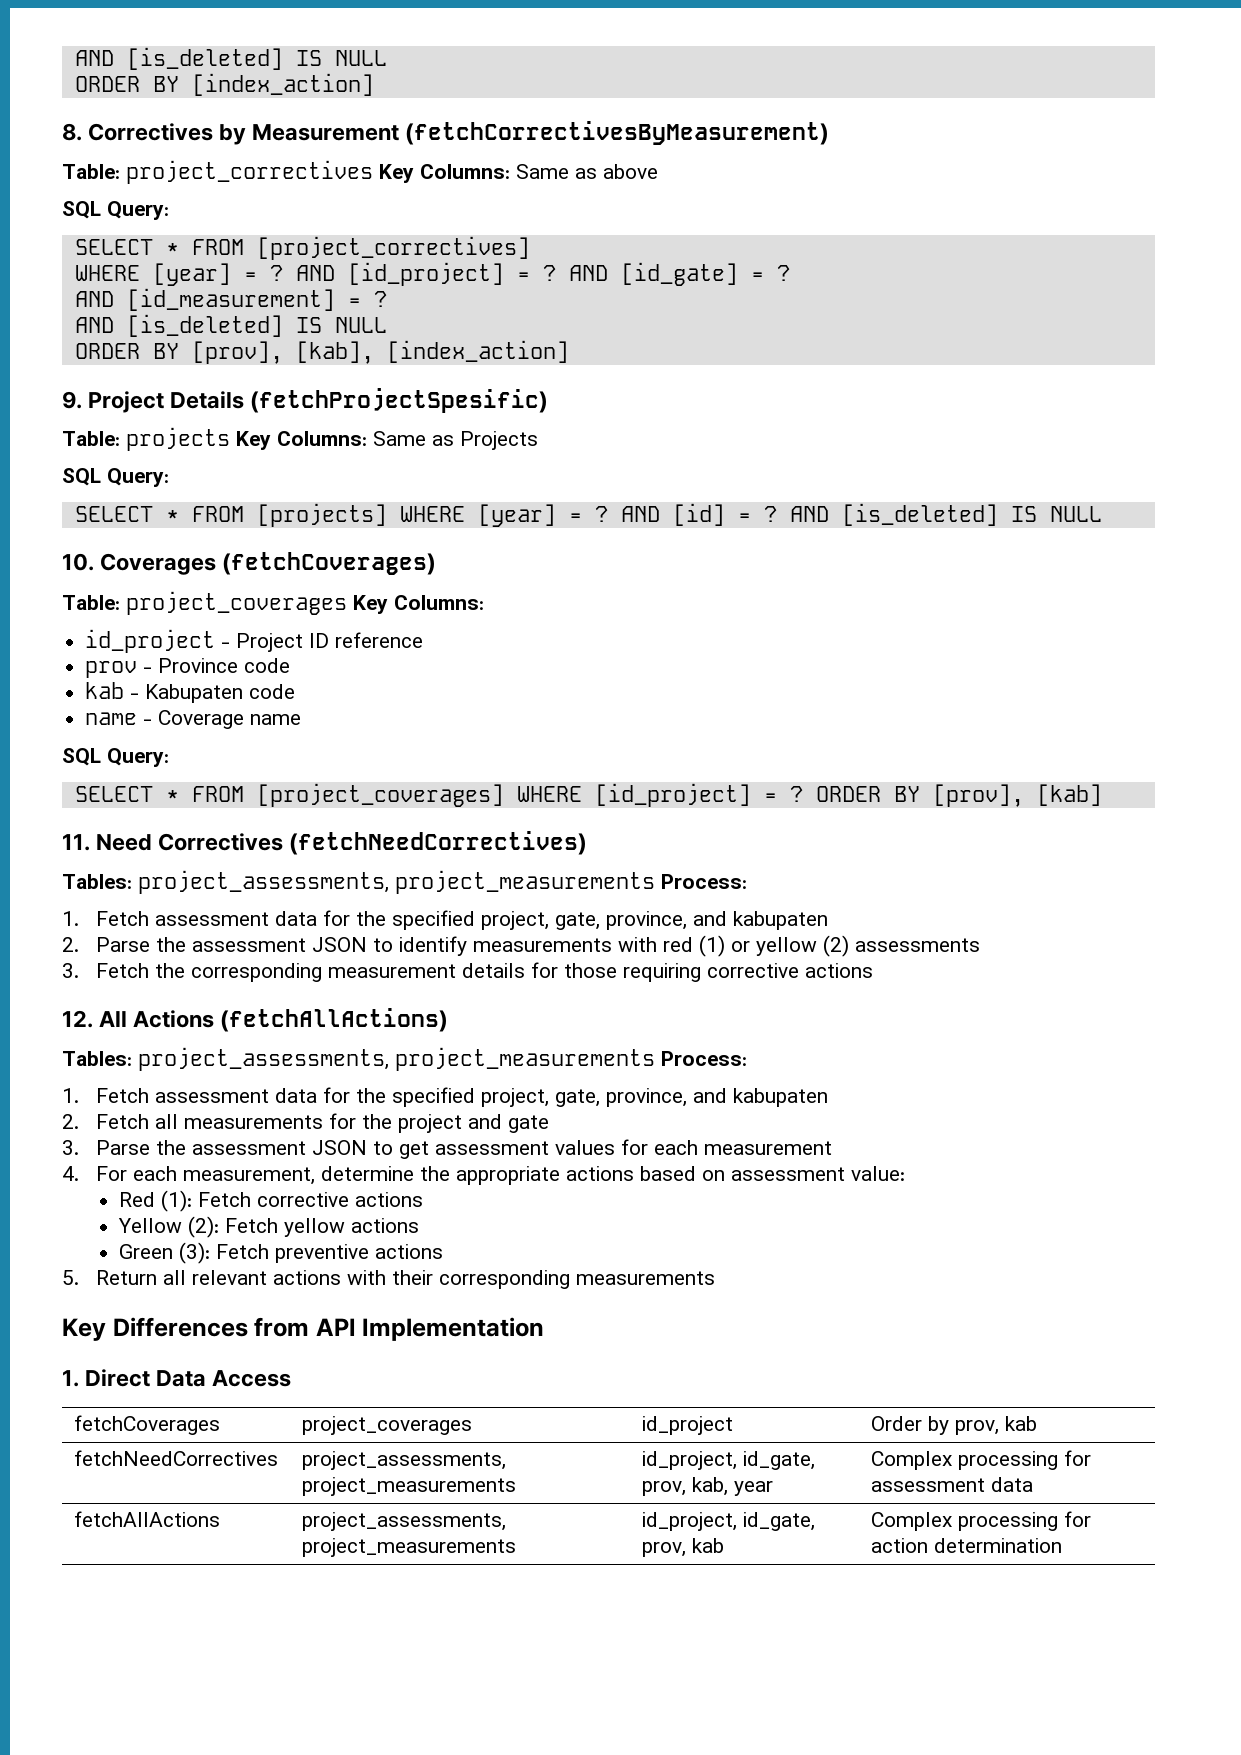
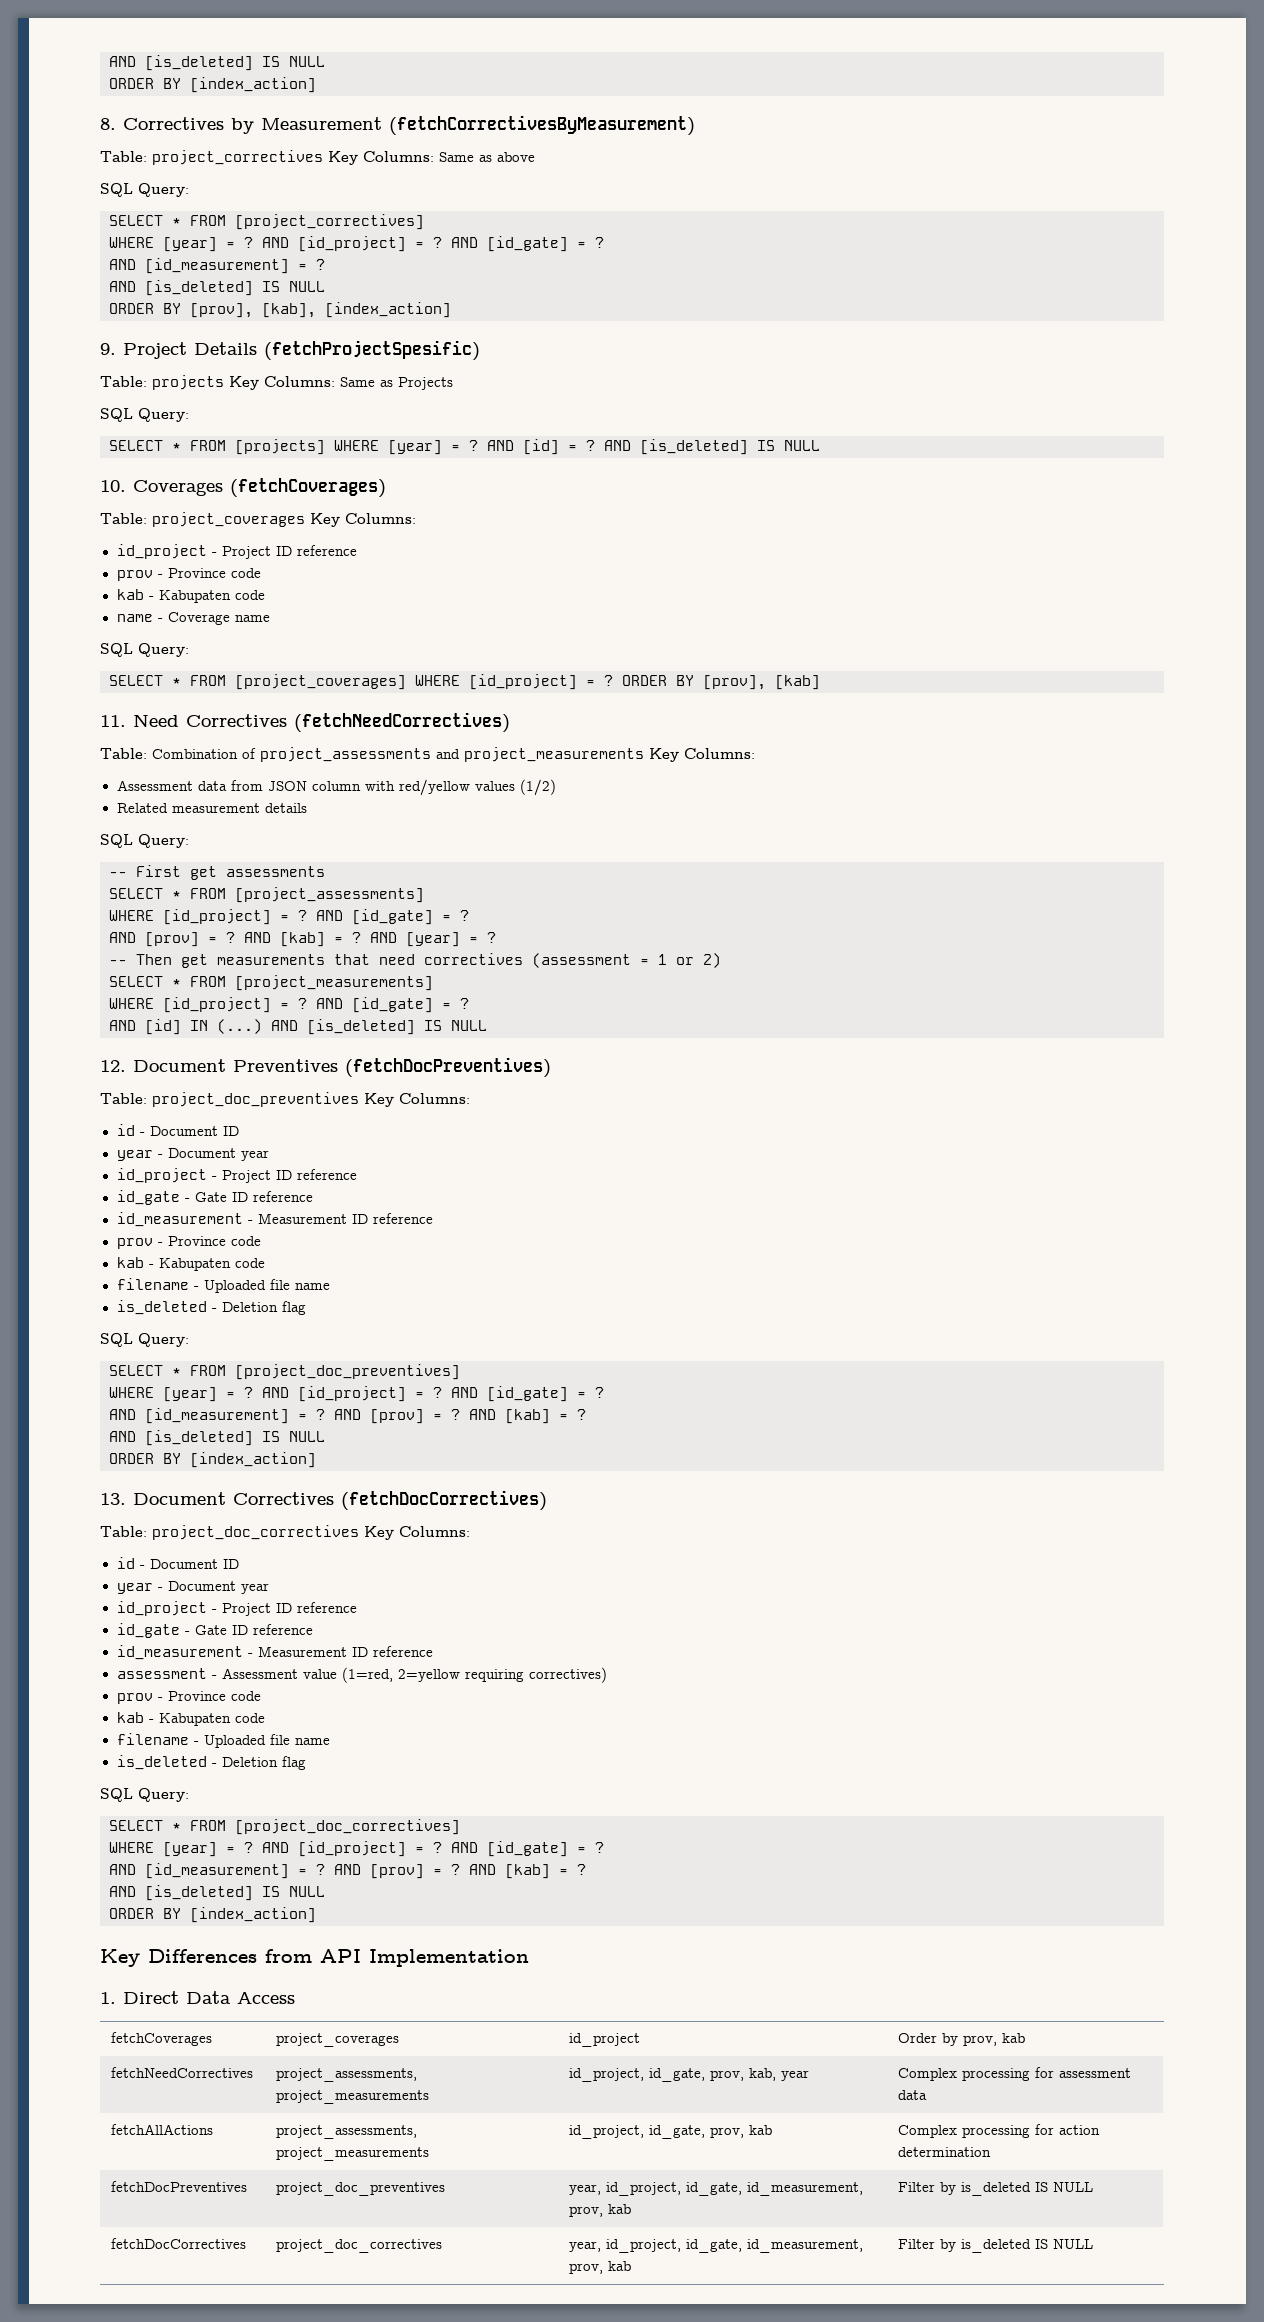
  11. Need Correctives (fetchNeedCorrectives)
- Tables: project_assessments, project_measurements Process:
- 1. Fetch assessment data for the specified project, gate, province, and kabupaten
- 2. Parse the assessment JSON to identify measurements with red (1) or yellow (2) assessments
- 3. Fetch the corresponding measurement details for those requiring corrective actions
- 12. All Actions (fetchAllActions)
- Tables: project_assessments, project_measurements Process:
- 1. Fetch assessment data for the specified project, gate, province, and kabupaten
- 2. Fetch all measurements for the project and gate
- 3. Parse the assessment JSON to get assessment values for each measurement
- 4. For each measurement, determine the appropriate actions based on assessment value:
- Red (1): Fetch corrective actions
- Yellow (2): Fetch yellow actions
- Green (3): Fetch preventive actions
- 5. Return all relevant actions with their corresponding measurements
+ Table: Combination of project_assessments and project_measurements Key Columns:
+ Assessment data from JSON column with red/yellow values (1/2)
+ Related measurement details
+ SQL Query:
+ -- First get assessments
+ SELECT * FROM [project_assessments]
+ WHERE [id_project] = ? AND [id_gate] = ?
+ AND [prov] = ? AND [kab] = ? AND [year] = ?
+ -- Then get measurements that need correctives (assessment = 1 or 2)
+ SELECT * FROM [project_measurements]
+ WHERE [id_project] = ? AND [id_gate] = ?
+ AND [id] IN (...) AND [is_deleted] IS NULL
+ 12. Document Preventives (fetchDocPreventives)
+ Table: project_doc_preventives Key Columns:
+ id - Document ID
+ year - Document year
+ id_project - Project ID reference
+ id_gate - Gate ID reference
+ id_measurement - Measurement ID reference
+ prov - Province code
+ kab - Kabupaten code
+ filename - Uploaded file name
+ is_deleted - Deletion flag
+ SQL Query:
+ SELECT * FROM [project_doc_preventives]
+ WHERE [year] = ? AND [id_project] = ? AND [id_gate] = ?
+ AND [id_measurement] = ? AND [prov] = ? AND [kab] = ?
+ AND [is_deleted] IS NULL
+ ORDER BY [index_action]
+ 13. Document Correctives (fetchDocCorrectives)
+ Table: project_doc_correctives Key Columns:
+ id - Document ID
+ year - Document year
+ id_project - Project ID reference
+ id_gate - Gate ID reference
+ id_measurement - Measurement ID reference
+ assessment - Assessment value (1=red, 2=yellow requiring correctives)
+ prov - Province code
+ kab - Kabupaten code
+ filename - Uploaded file name
+ is_deleted - Deletion flag
+ SQL Query:
+ SELECT * FROM [project_doc_correctives]
+ WHERE [year] = ? AND [id_project] = ? AND [id_gate] = ?
+ AND [id_measurement] = ? AND [prov] = ? AND [kab] = ?
+ AND [is_deleted] IS NULL
+ ORDER BY [index_action]
+ fetchDocPreventives | project_doc_preventives | year, id_project, id_gate, id_measurement, prov, kab | Filter by is_deleted IS NULL
+ fetchDocCorrectives | project_doc_correctives | year, id_project, id_gate, id_measurement, prov, kab | Filter by is_deleted IS NULL

